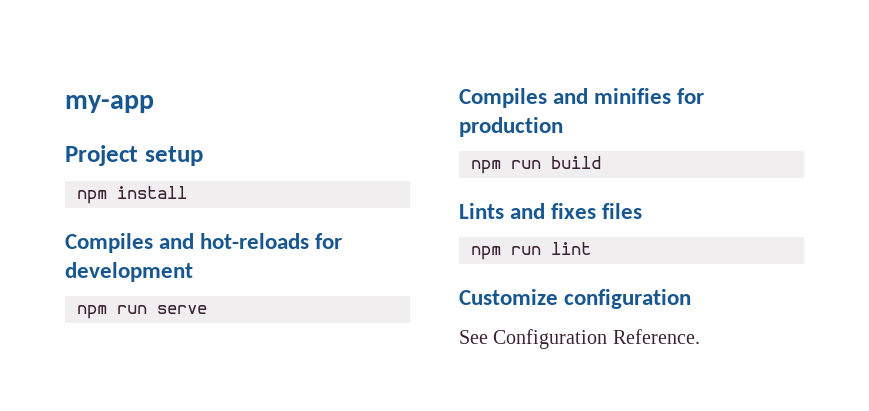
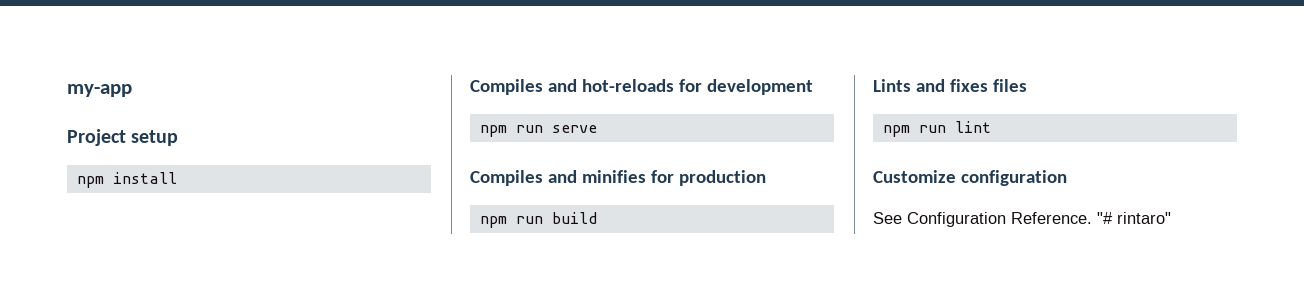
+ "# rintaro"

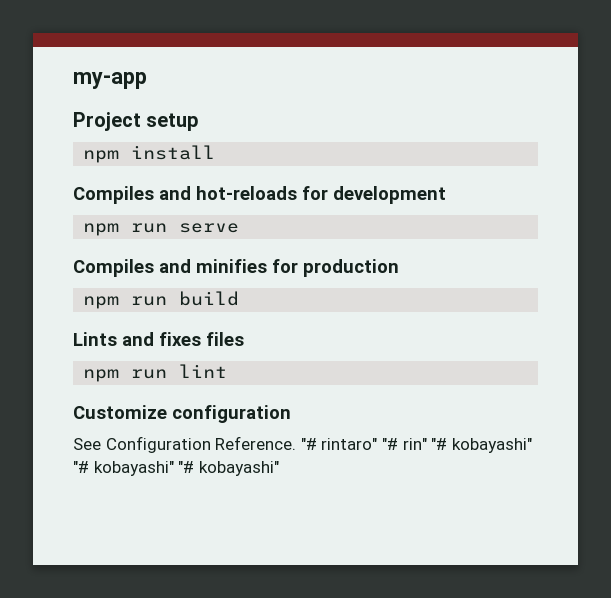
- "# rintaro"
+ "# rintaro" "# rin" "# kobayashi" "# kobayashi" "# kobayashi"

